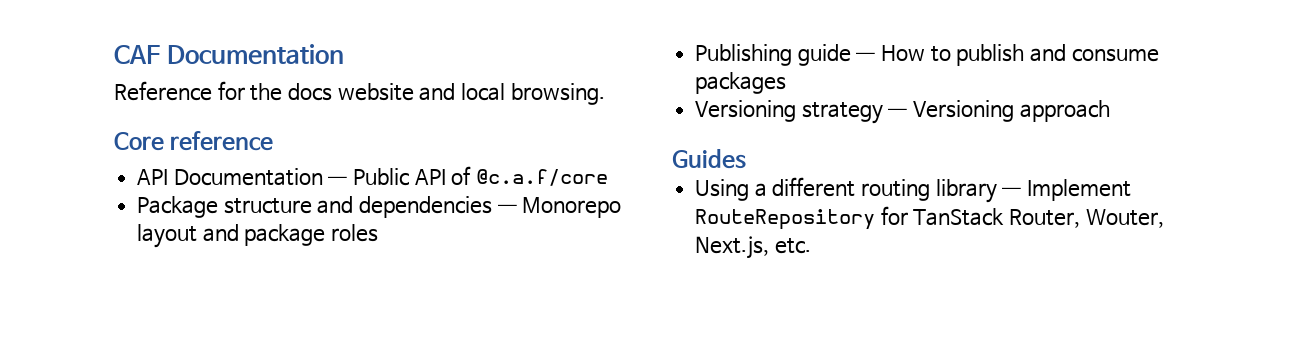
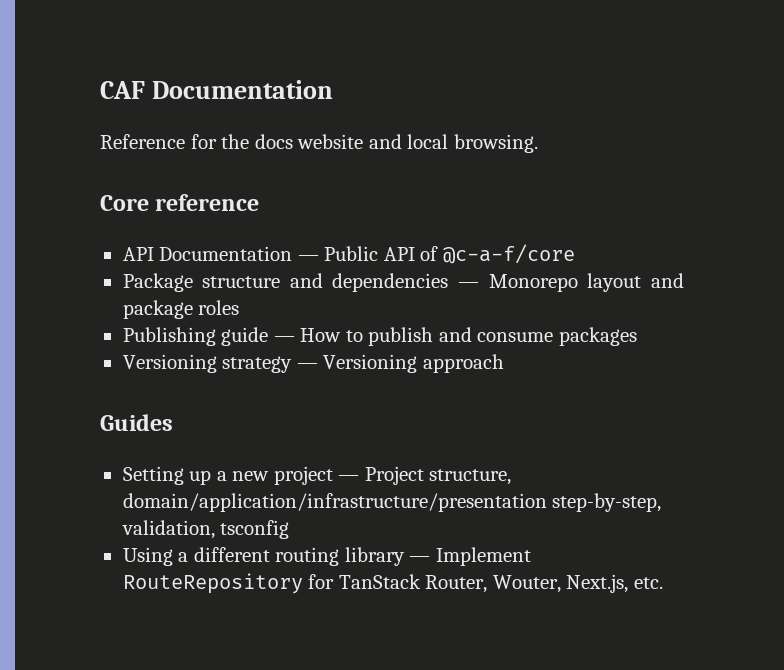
- API Documentation — Public API of @c.a.f/core
+ API Documentation — Public API of @c-a-f/core
+ Setting up a new project — Project structure, domain/application/infrastructure/presentation step-by-step, validation, tsconfig

